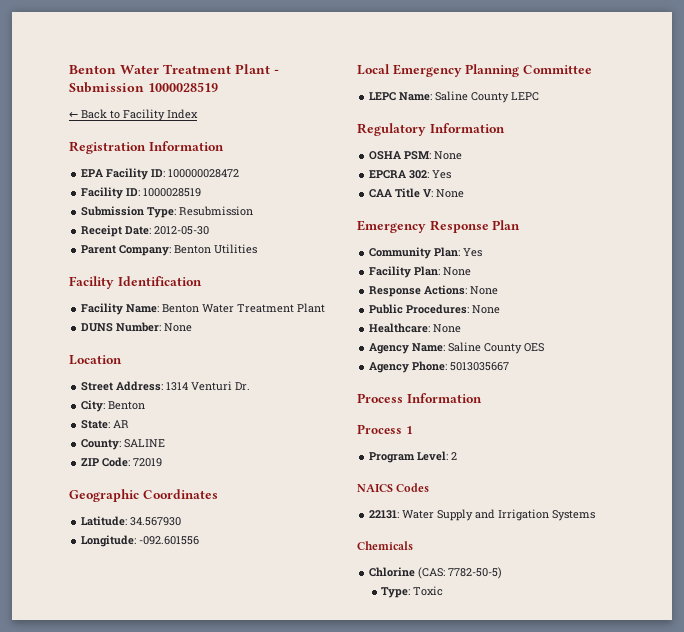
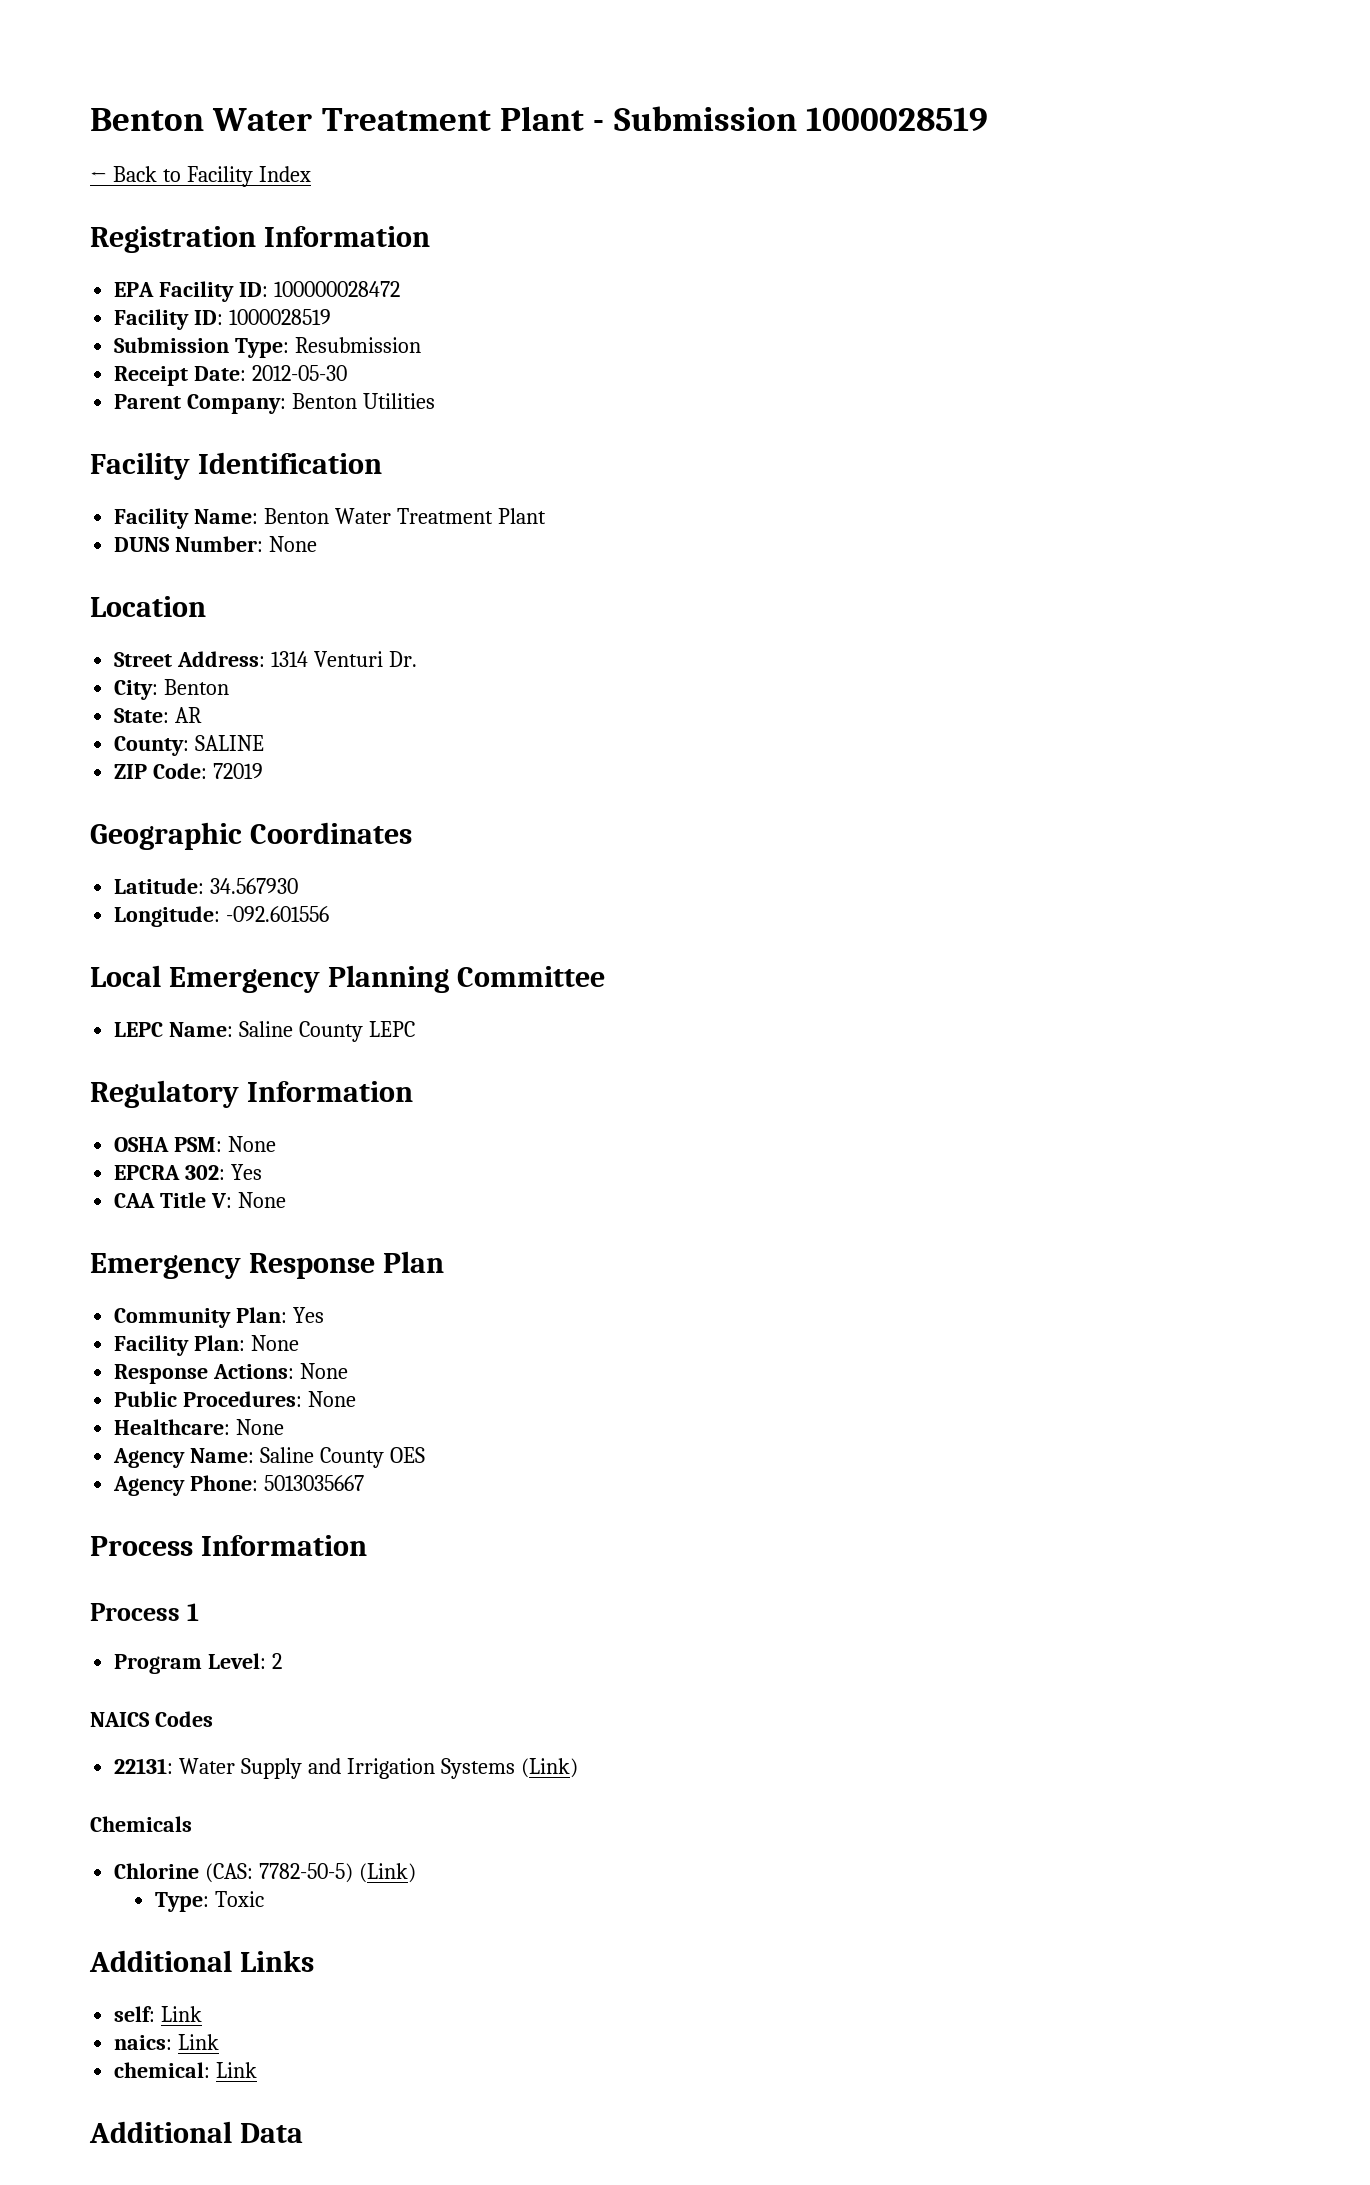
- 22131: Water Supply and Irrigation Systems
+ 22131: Water Supply and Irrigation Systems (Link)
- Chlorine (CAS: 7782-50-5)
+ Chlorine (CAS: 7782-50-5) (Link)
+ Additional Links
+ self: Link
+ naics: Link
+ chemical: Link
+ Additional Data

